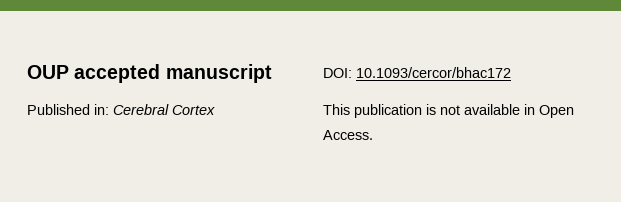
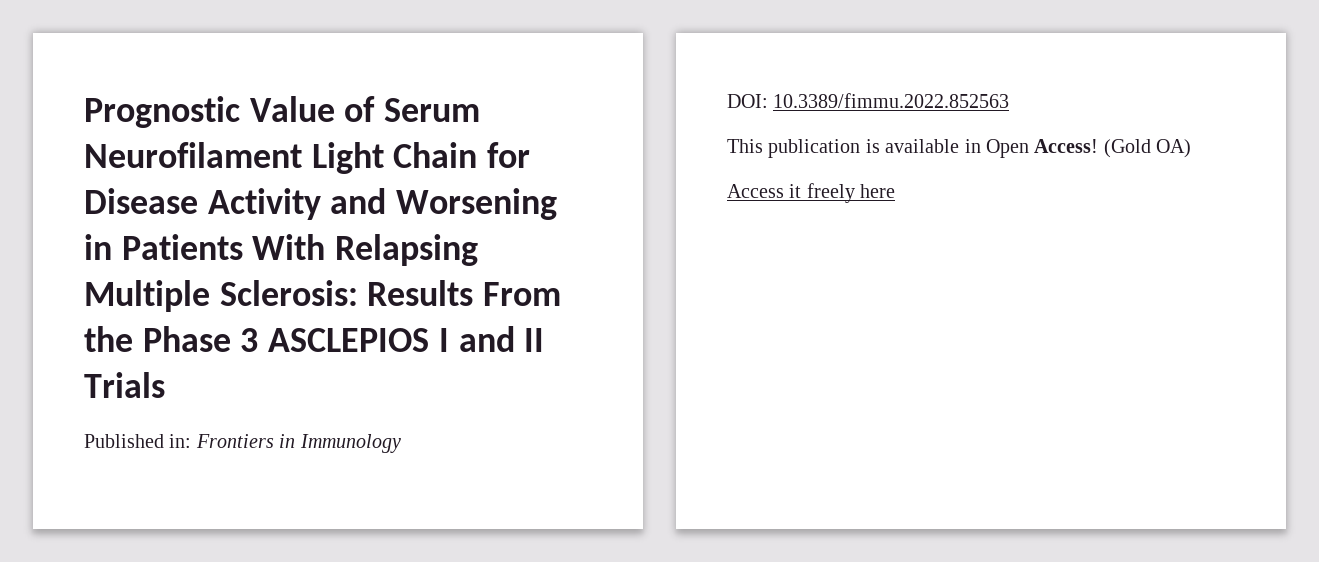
- OUP accepted manuscript
+ Prognostic Value of Serum Neurofilament Light Chain for Disease Activity and Worsening in Patients With Relapsing Multiple Sclerosis: Results From the Phase 3 ASCLEPIOS I and II Trials
- Published in: Cerebral Cortex
+ Published in: Frontiers in Immunology
- DOI: 10.1093/cercor/bhac172
+ DOI: 10.3389/fimmu.2022.852563
- This publication is not available in Open Access.
+ This publication is available in Open Access! (Gold OA)
+ Access it freely here

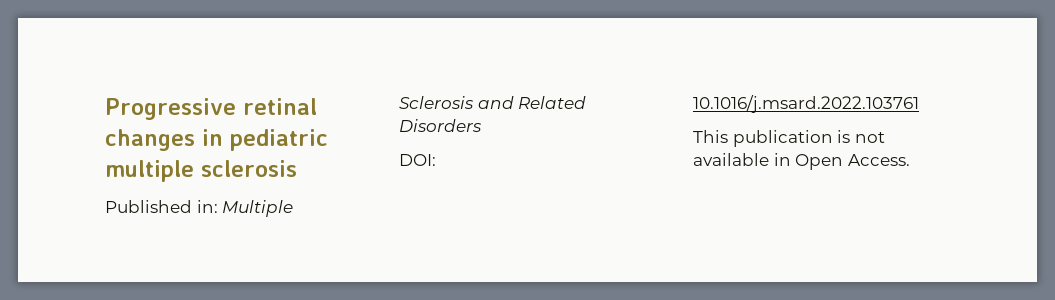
- Prognostic Value of Serum Neurofilament Light Chain for Disease Activity and Worsening in Patients With Relapsing Multiple Sclerosis: Results From the Phase 3 ASCLEPIOS I and II Trials
- Published in: Frontiers in Immunology
+ Progressive retinal changes in pediatric multiple sclerosis
+ Published in: Multiple Sclerosis and Related Disorders
- DOI: 10.3389/fimmu.2022.852563
+ DOI: 10.1016/j.msard.2022.103761
- This publication is available in Open Access! (Gold OA)
- Access it freely here
+ This publication is not available in Open Access.

